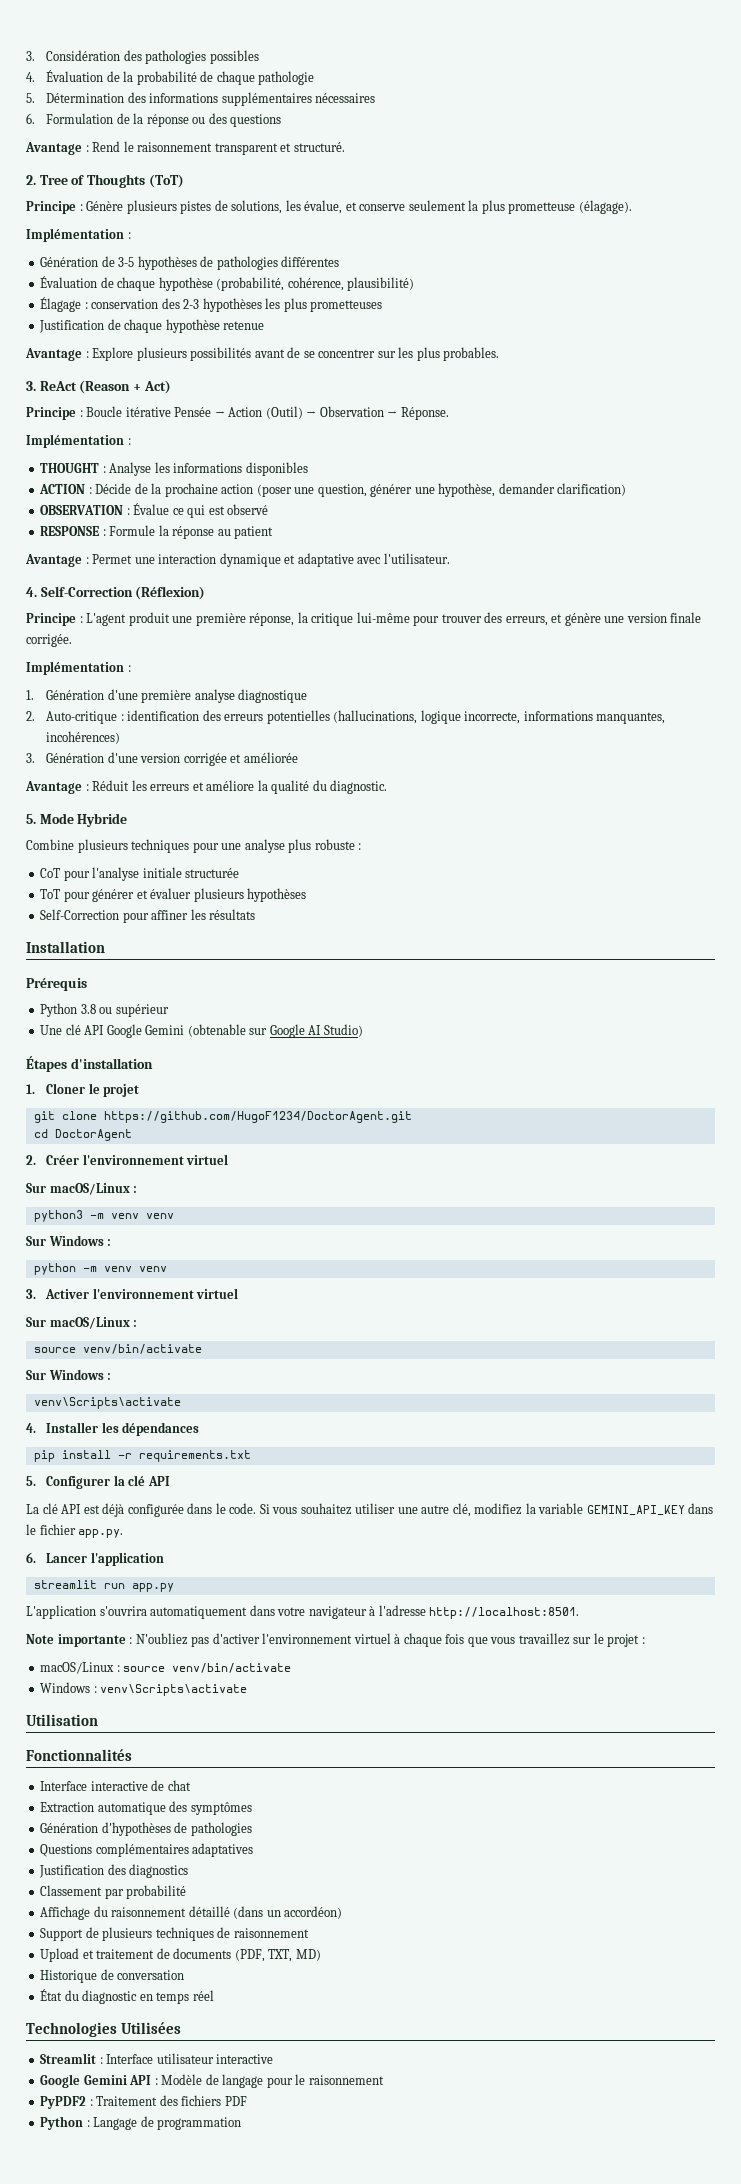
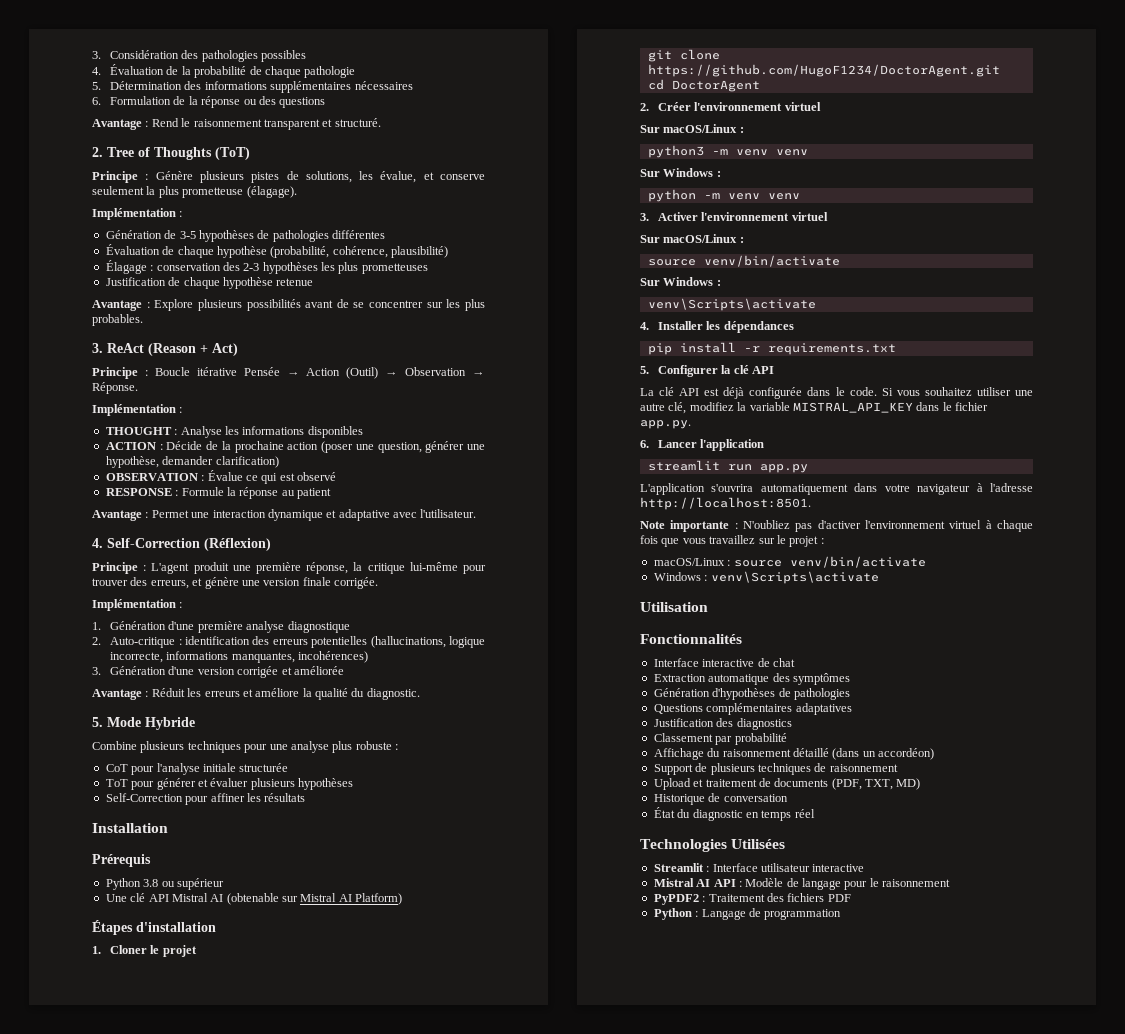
- Une clé API Google Gemini (obtenable sur Google AI Studio)
+ Une clé API Mistral AI (obtenable sur Mistral AI Platform)
- Si vous souhaitez utiliser une autre clé, modifiez la variable GEMINI_API_KEY dans le fichier app.py.
+ Si vous souhaitez utiliser une autre clé, modifiez la variable MISTRAL_API_KEY dans le fichier app.py.
- Google Gemini API : Modèle de langage pour le raisonnement
+ Mistral AI API : Modèle de langage pour le raisonnement

